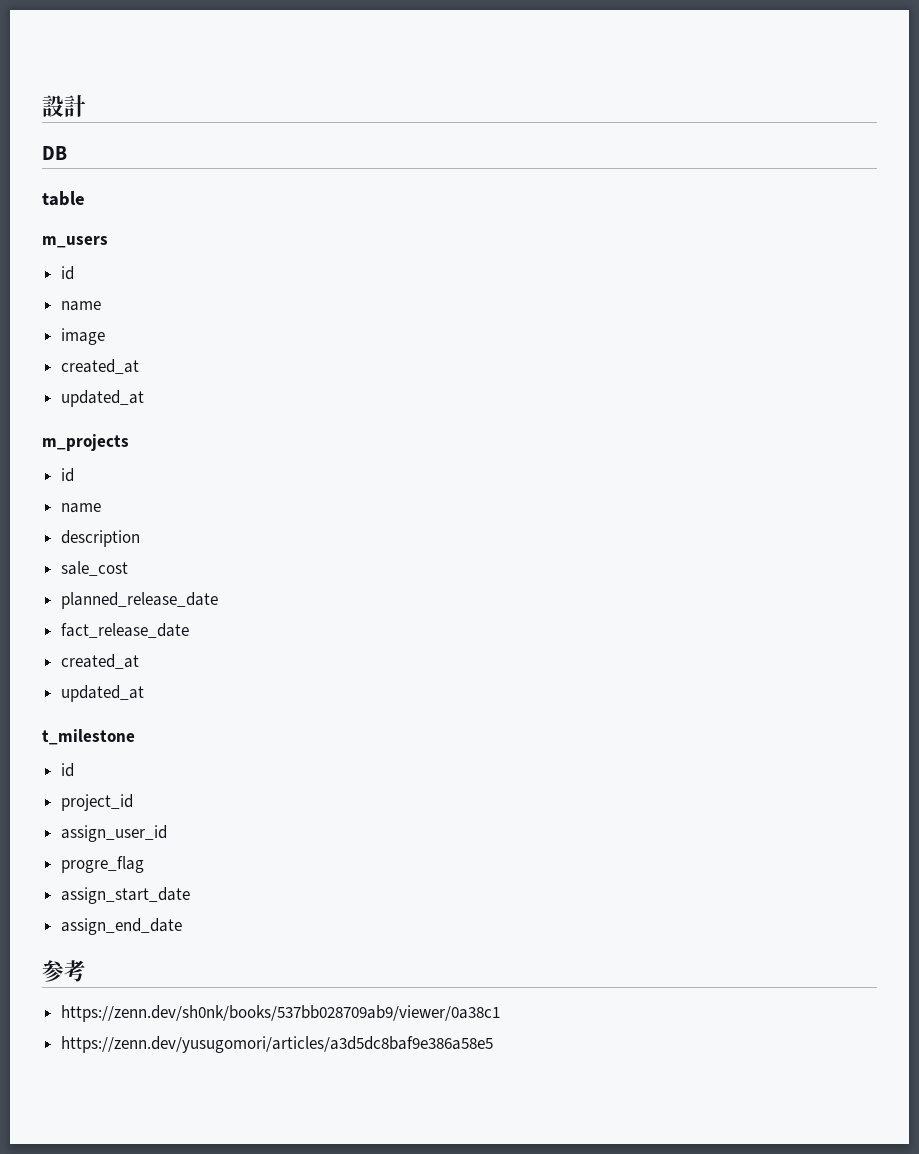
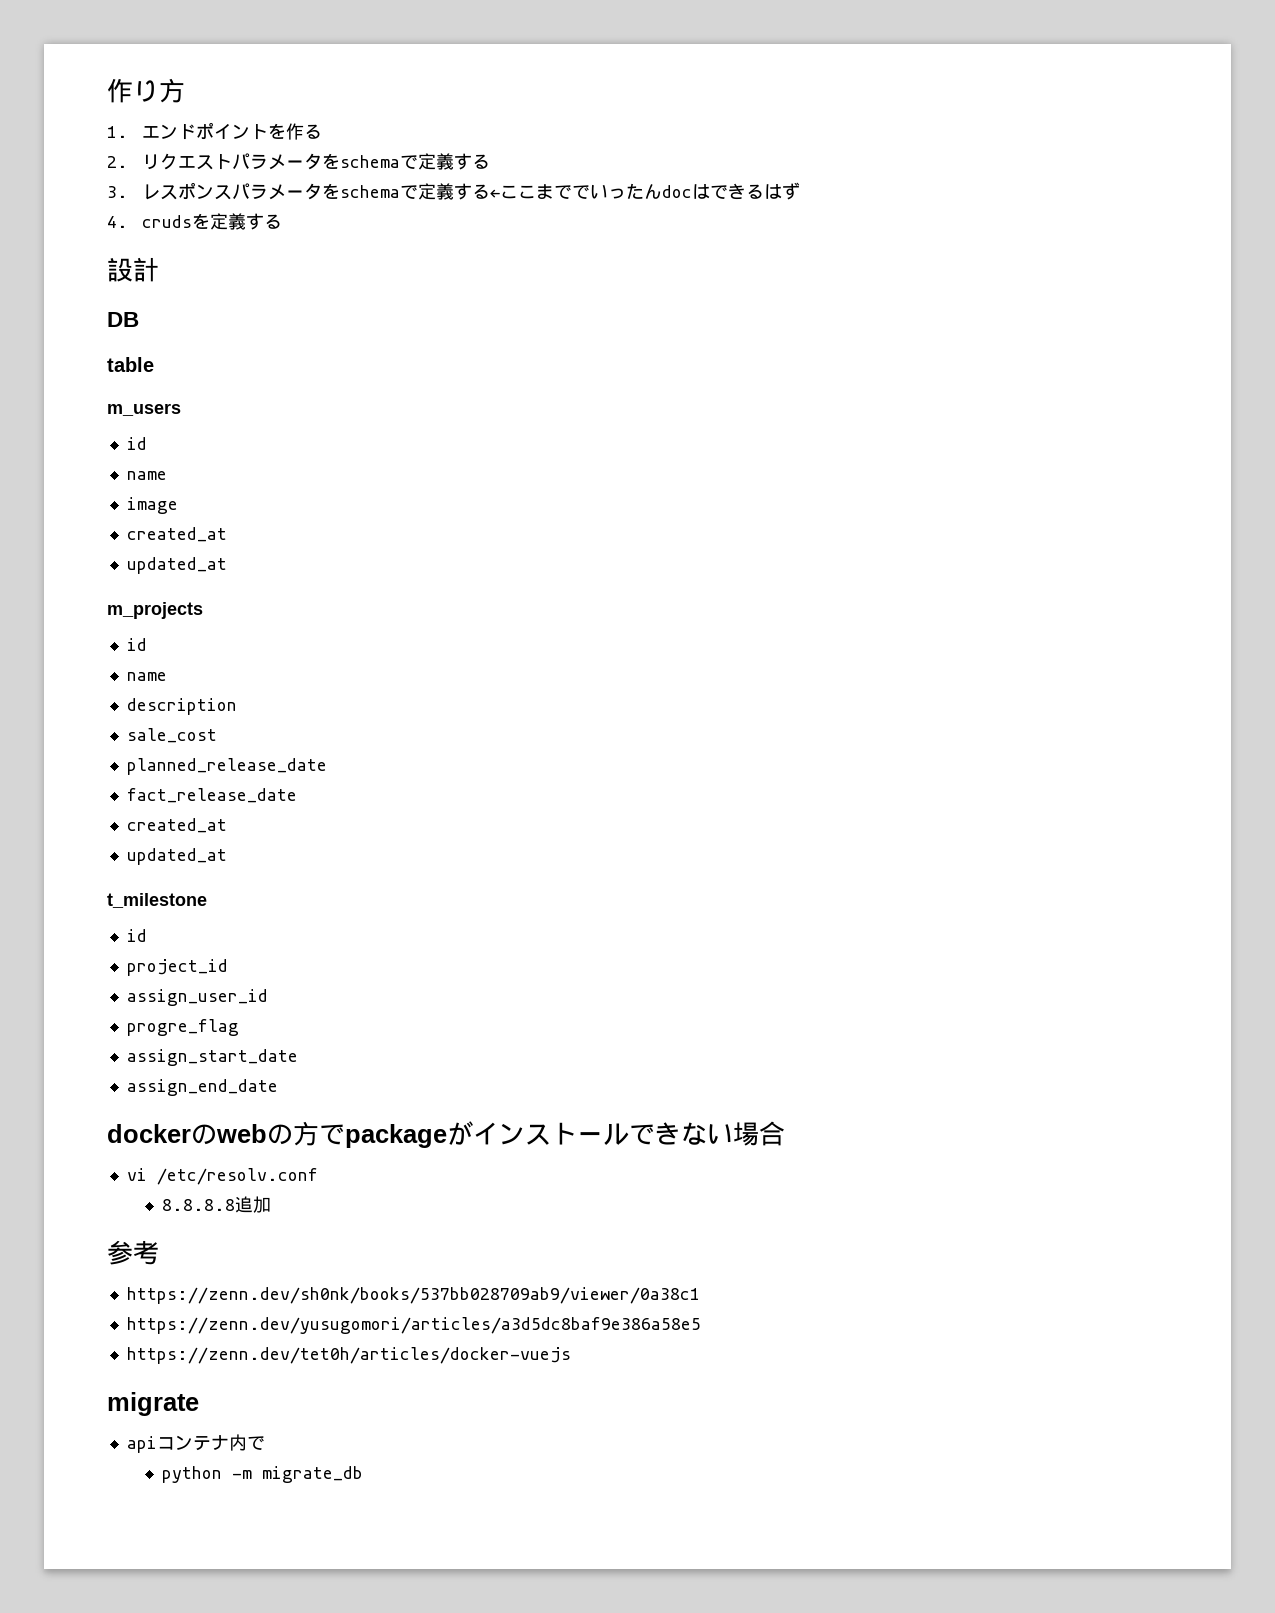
+ 作り方
+ 1.エンドポイントを作る
+ 2.リクエストパラメータをschemaで定義する
+ 3.レスポンスパラメータをschemaで定義する←ここまででいったんdocはできるはず
+ 4. crudsを定義する
+ dockerのwebの方でpackageがインストールできない場合
+ vi /etc/resolv.conf
+ 8.8.8.8追加
  参考
  https://zenn.dev/sh0nk/books/537bb028709ab9/viewer/0a38c1
  https://zenn.dev/yusugomori/articles/a3d5dc8baf9e386a58e5
+ https://zenn.dev/tet0h/articles/docker-vuejs
+ migrate
+ apiコンテナ内で
+ python -m migrate_db

